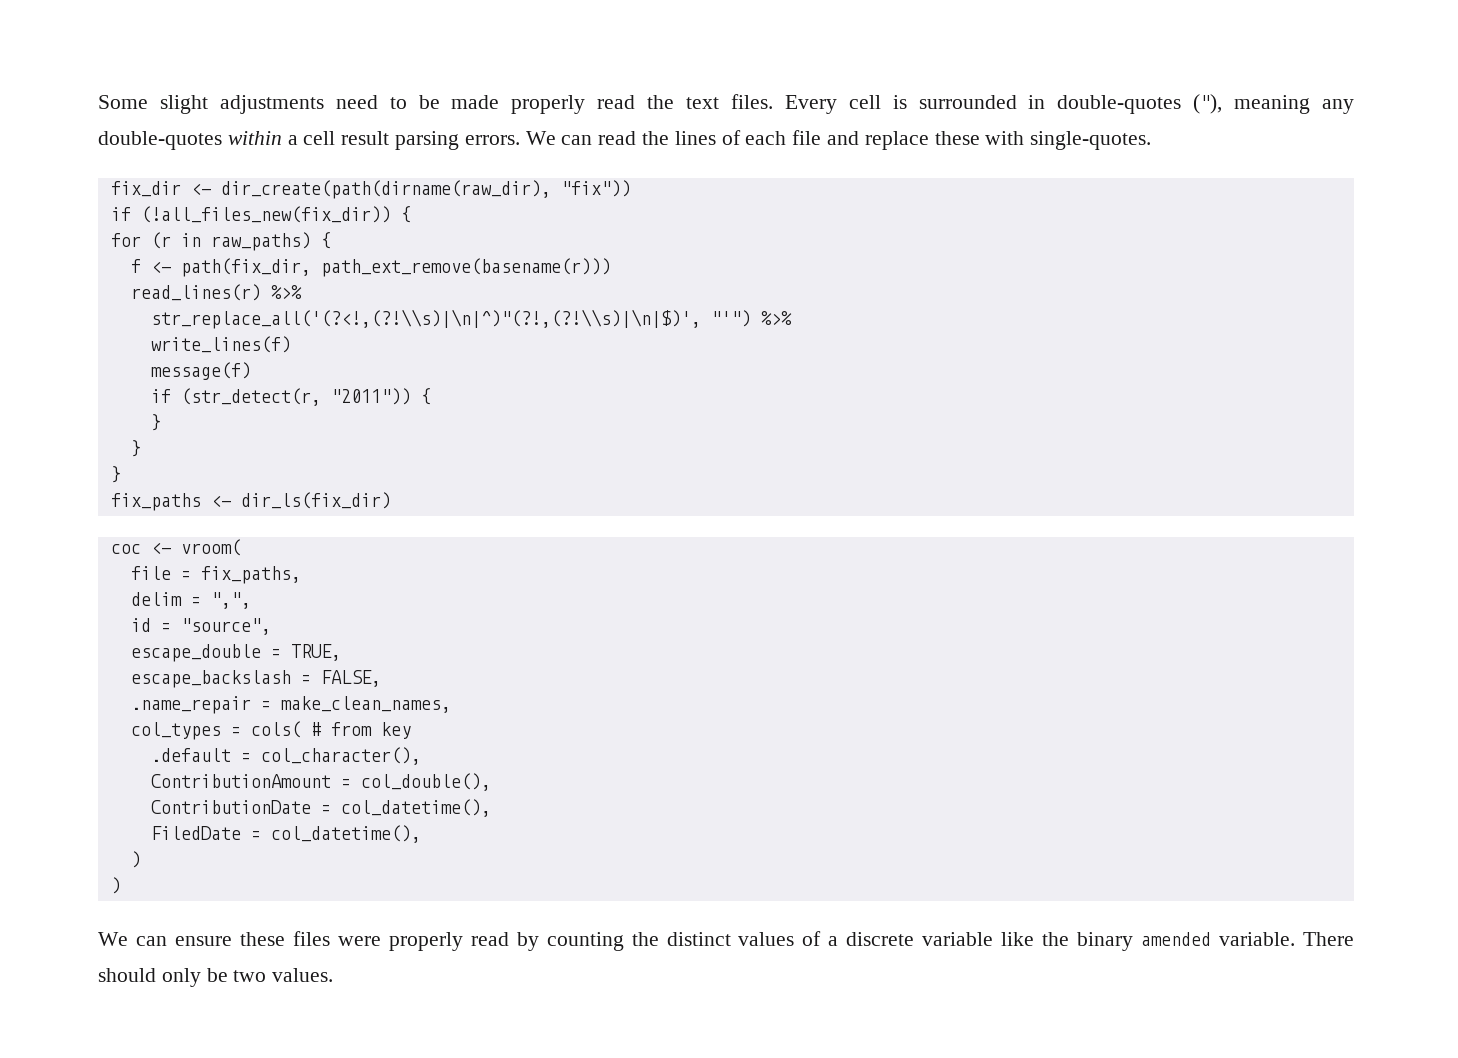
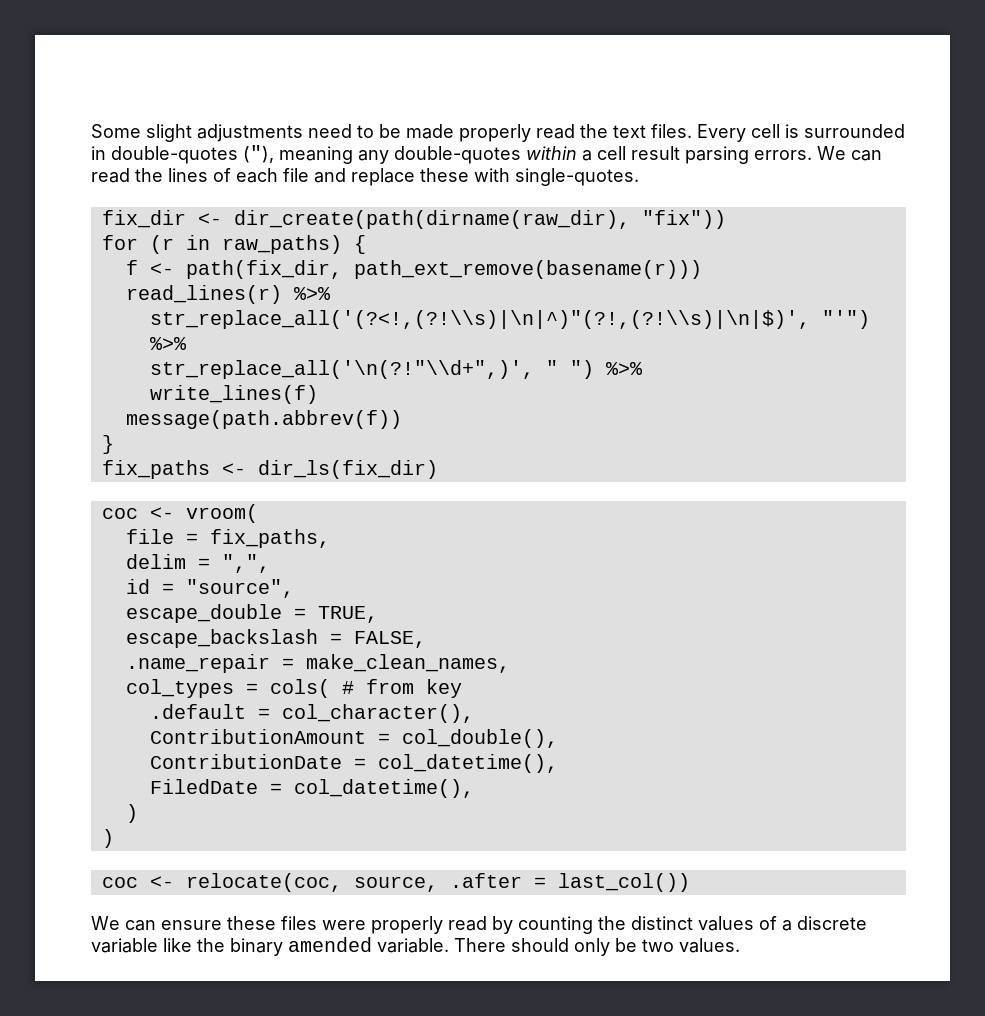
- if (!all_files_new(fix_dir)) {
+ str_replace_all('\n(?!"\\d+",)', " ") %>%
  write_lines(f)
- message(f)
- if (str_detect(r, "2011")) {
- }
- }
+ message(path.abbrev(f))
+ coc <- relocate(coc, source, .after = last_col())

